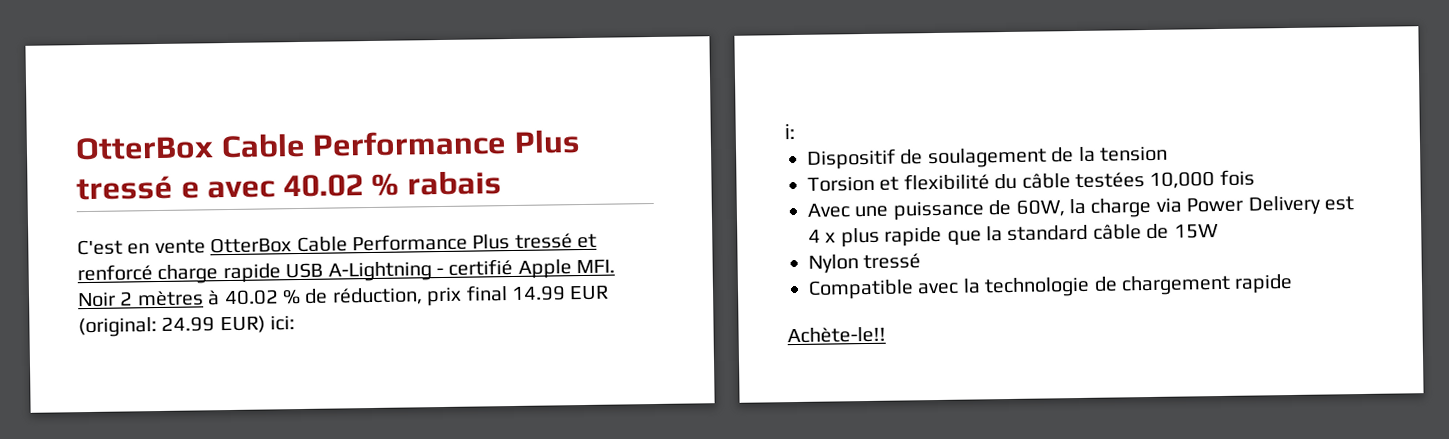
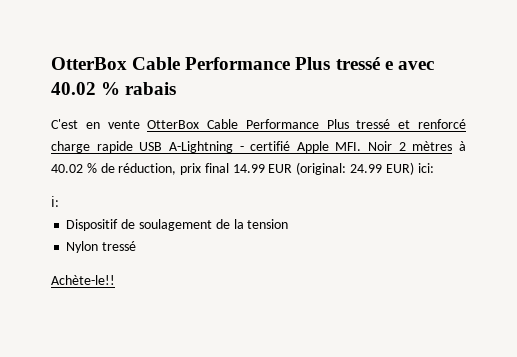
- Torsion et flexibilité du câble testées 10,000 fois
- Avec une puissance de 60W, la charge via Power Delivery est 4 x plus rapide que la standard câble de 15W
  Nylon tressé
- Compatible avec la technologie de chargement rapide

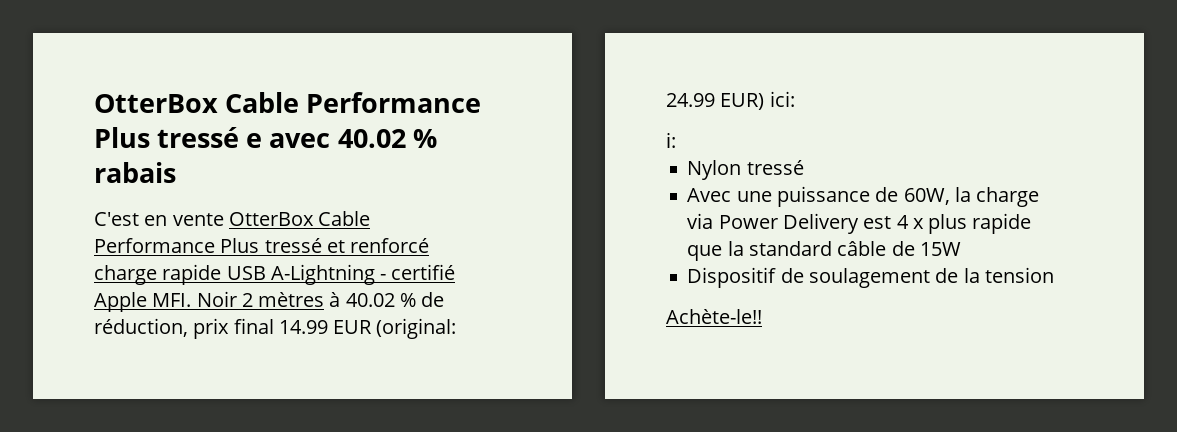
+ Nylon tressé
+ Avec une puissance de 60W, la charge via Power Delivery est 4 x plus rapide que la standard câble de 15W
- Nylon tressé

